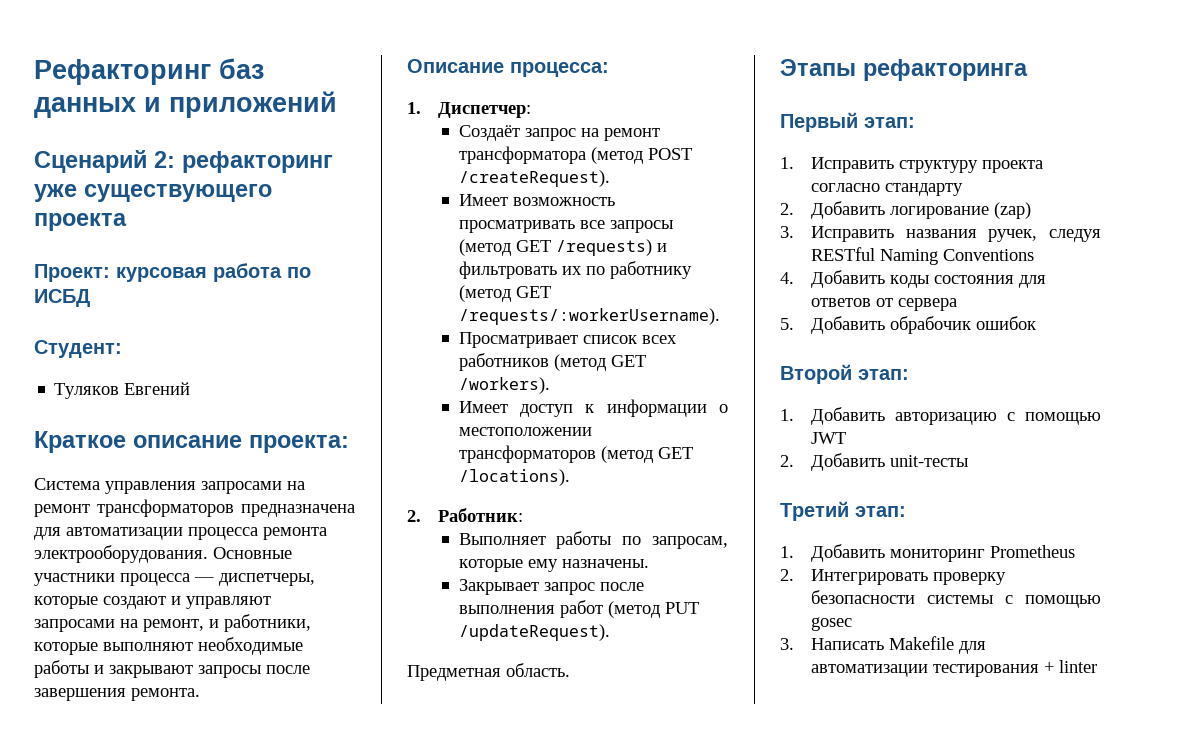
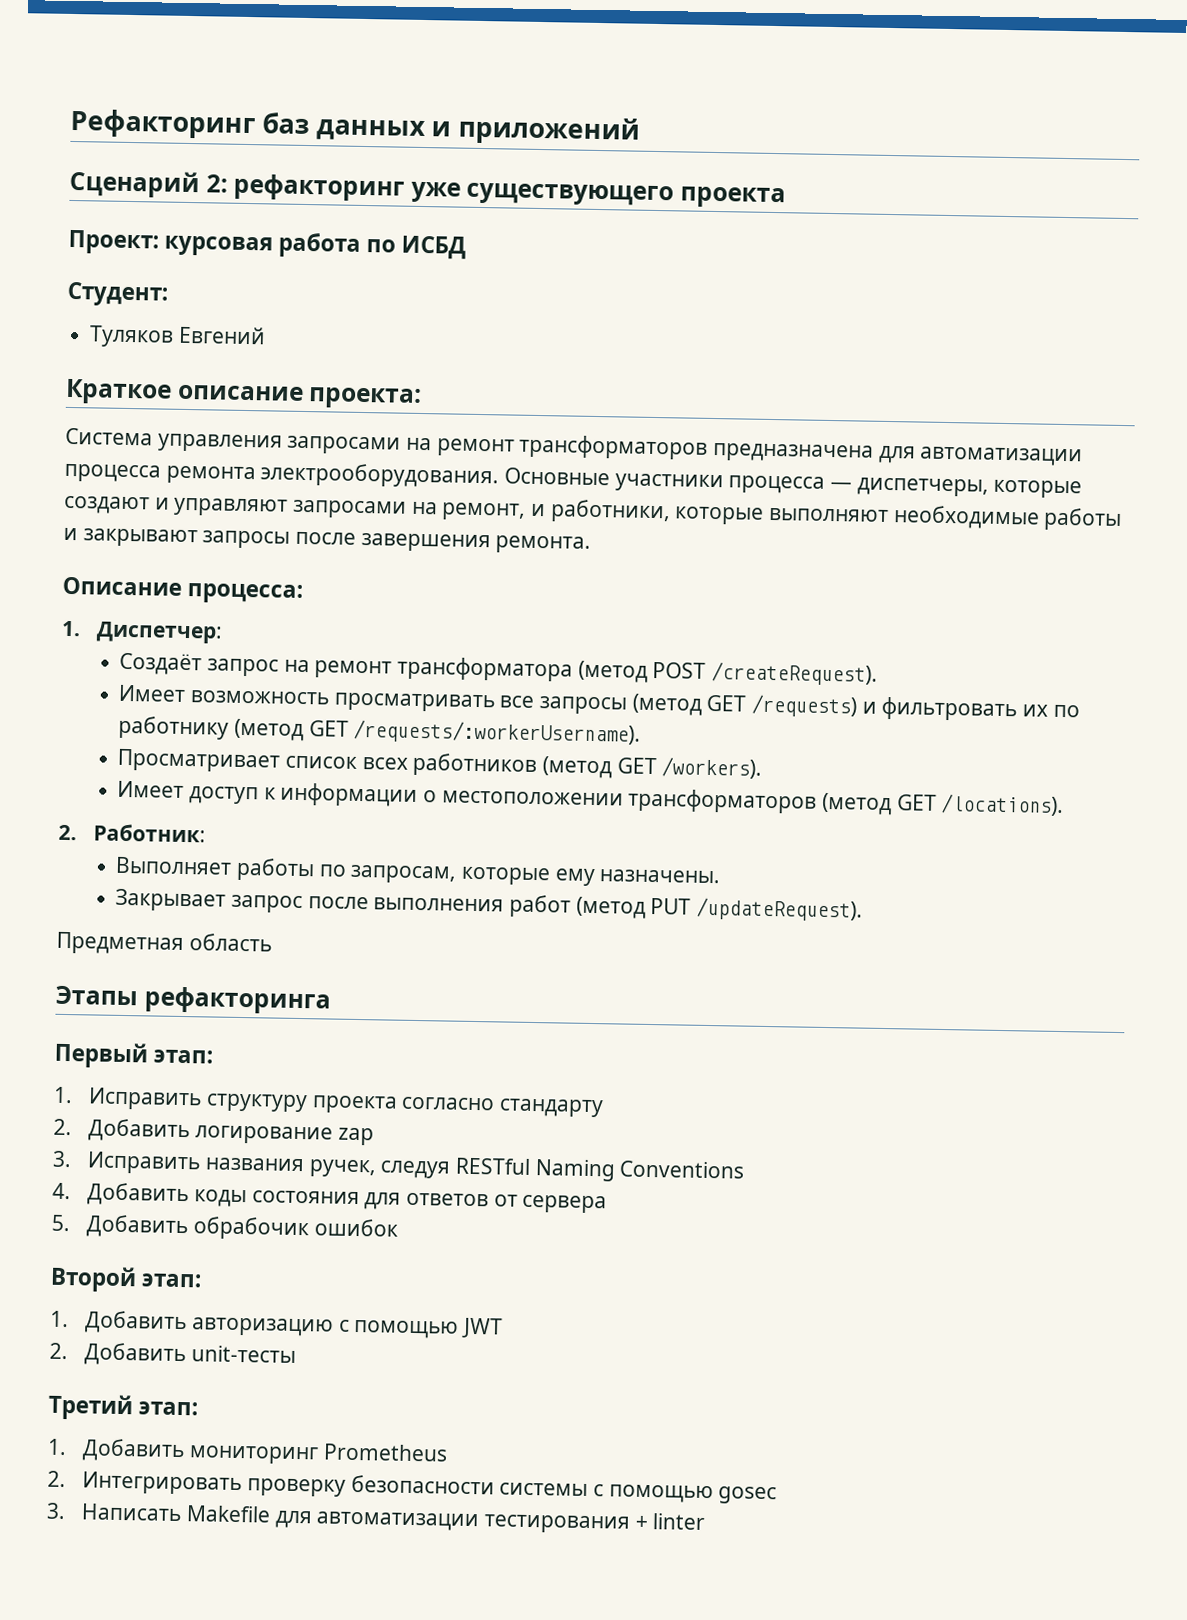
- Предметная область.
+ Предметная область
- 2. Добавить логирование (zap)
+ 2. Добавить логирование zap

